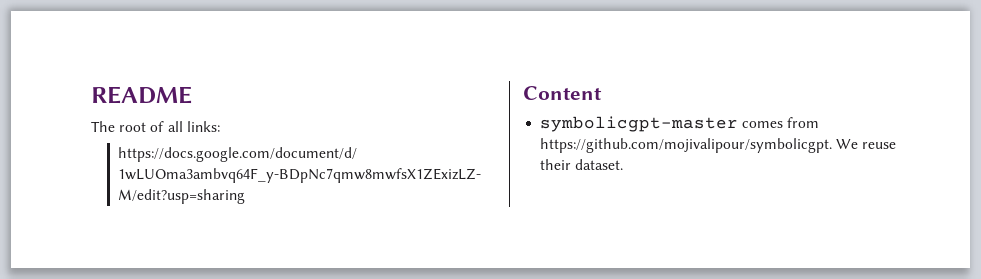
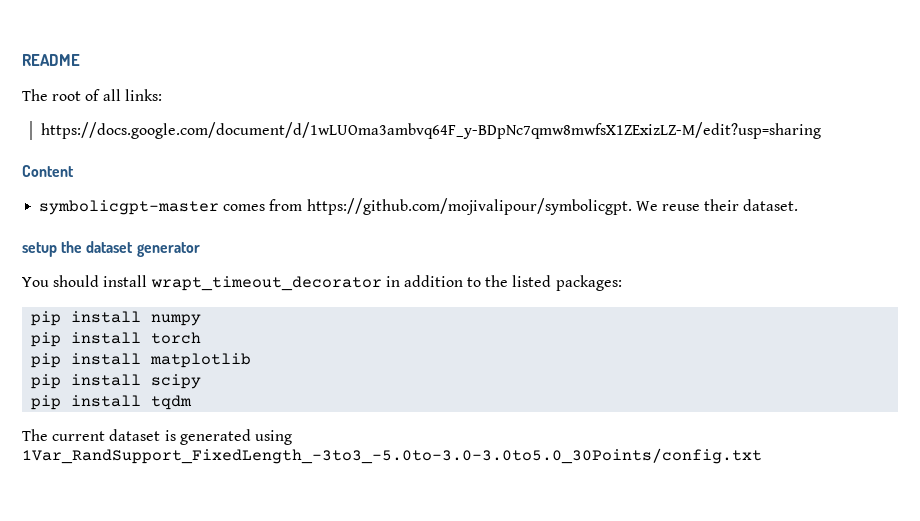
+ setup the dataset generator
+ You should install wrapt_timeout_decorator in addition to the listed packages:
+ pip install numpy
+ pip install torch
+ pip install matplotlib
+ pip install scipy
+ pip install tqdm
+ The current dataset is generated using 1Var_RandSupport_FixedLength_-3to3_-5.0to-3.0-3.0to5.0_30Points/config.txt

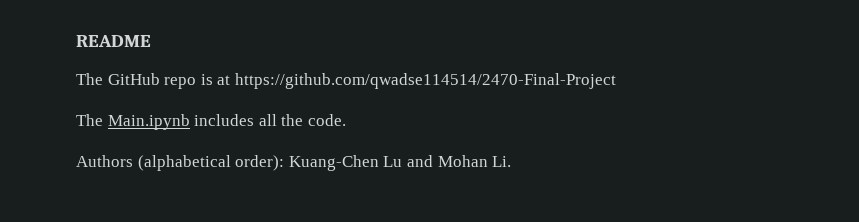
- The root of all links:
- https://docs.google.com/document/d/1wLUOma3ambvq64F_y-BDpNc7qmw8mwfsX1ZExizLZ-M/edit?usp=sharing
- Content
- symbolicgpt-master comes from https://github.com/mojivalipour/symbolicgpt. We reuse their dataset.
- setup the dataset generator
- You should install wrapt_timeout_decorator in addition to the listed packages:
- pip install numpy
- pip install torch
- pip install matplotlib
- pip install scipy
- pip install tqdm
- The current dataset is generated using 1Var_RandSupport_FixedLength_-3to3_-5.0to-3.0-3.0to5.0_30Points/config.txt
+ The GitHub repo is at https://github.com/qwadse114514/2470-Final-Project
+ The Main.ipynb includes all the code.
+ Authors (alphabetical order): Kuang-Chen Lu and Mohan Li.

